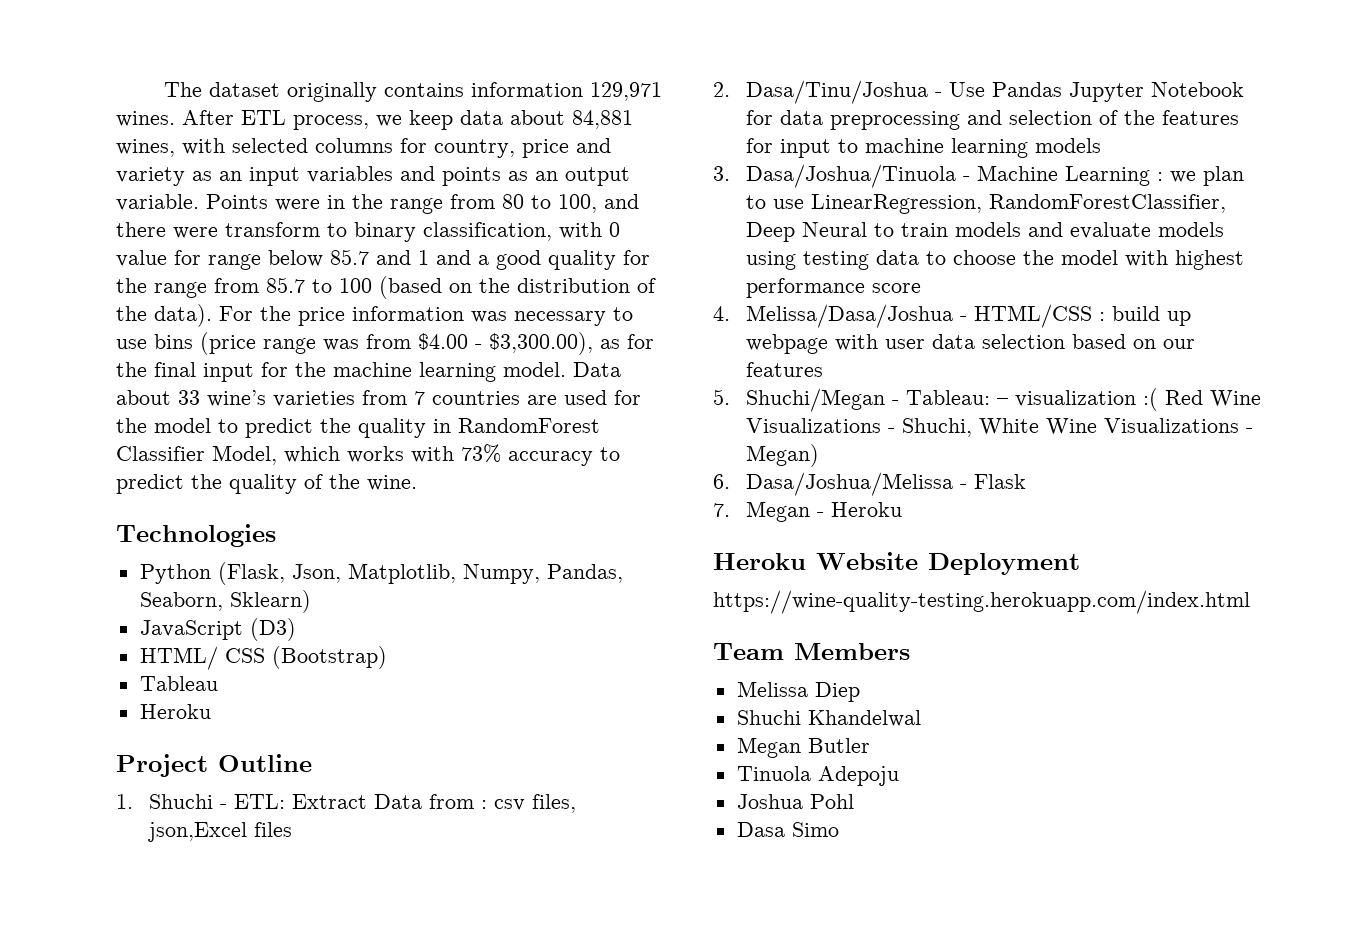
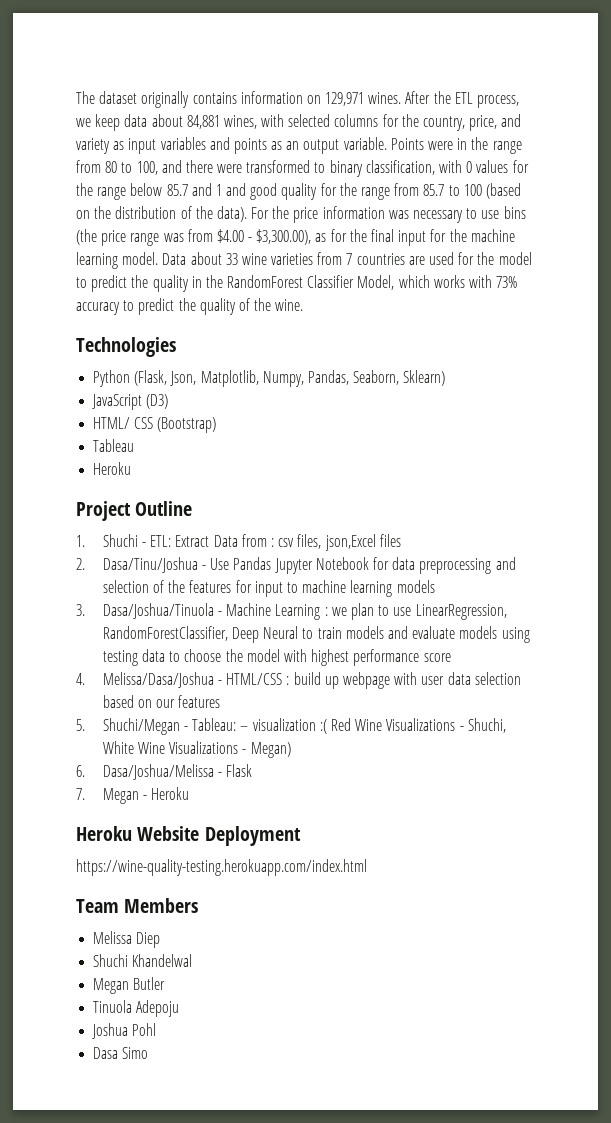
- The dataset originally contains information 129,971 wines.
+ The dataset originally contains information on 129,971 wines.
- After ETL process, we keep data about 84,881 wines, with selected columns for country, price and variety as an input variables and points as an output variable.
+ After the ETL process, we keep data about 84,881 wines, with selected columns for the country, price, and variety as input variables and points as an output variable.
- Points were in the range from 80 to 100, and there were transform to binary classification, with 0 value for range below 85.7 and 1 and a good quality for the range from 85.7 to 100 (based on the distribution of the data).
+ Points were in the range from 80 to 100, and there were transformed to binary classification, with 0 values for the range below 85.7 and 1 and good quality for the range from 85.7 to 100 (based on the distribution of the data).
- For the price information was necessary to use bins (price range was from $4.00 - $3,300.00), as for the final input for the machine learning model.
+ For the price information was necessary to use bins (the price range was from $4.00 - $3,300.00), as for the final input for the machine learning model.
- Data about 33 wine’s varieties from 7 countries are used for the model to predict the quality in RandomForest Classifier Model, which works with 73% accuracy to predict the quality of the wine.
+ Data about 33 wine varieties from 7 countries are used for the model to predict the quality in the RandomForest Classifier Model, which works with 73% accuracy to predict the quality of the wine.

